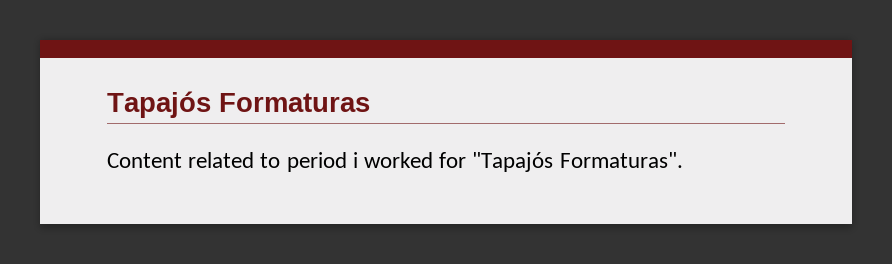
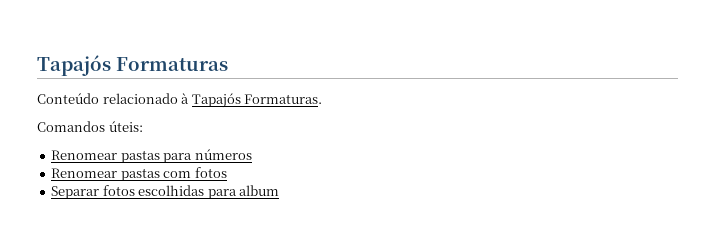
- Content related to period i worked for "Tapajós Formaturas".
+ Conteúdo relacionado à Tapajós Formaturas.
+ Comandos úteis:
+ Renomear pastas para números
+ Renomear pastas com fotos
+ Separar fotos escolhidas para album

